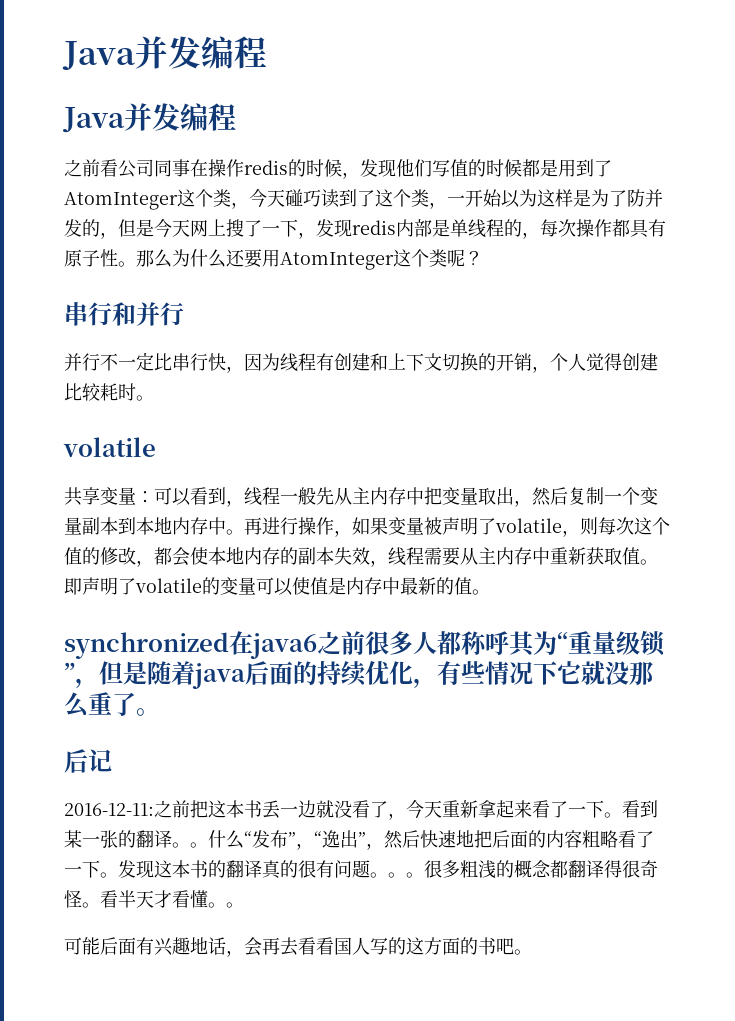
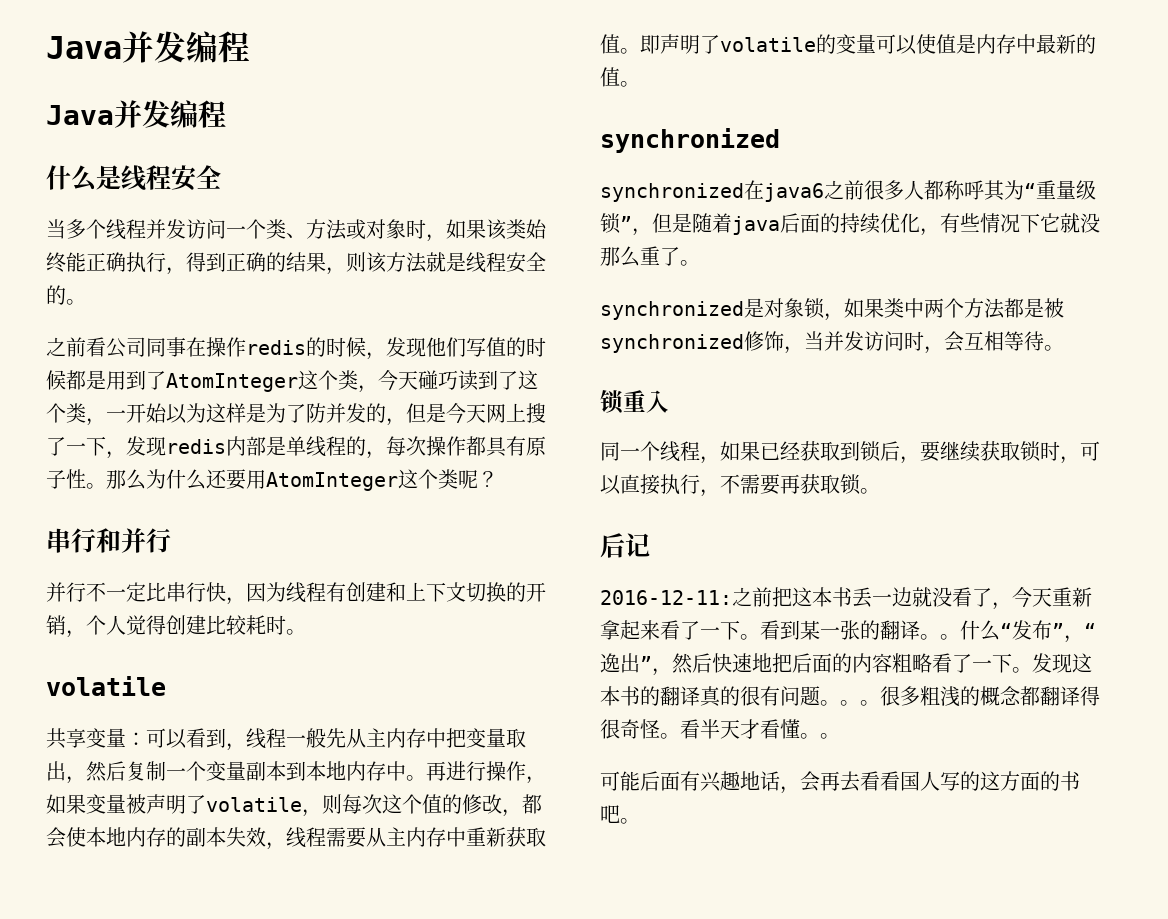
+ 什么是线程安全
+ 当多个线程并发访问一个类、方法或对象时，如果该类始终能正确执行，得到正确的结果，则该方法就是线程安全的。
  即声明了volatile的变量可以使值是内存中最新的值。
+ synchronized
+ synchronized是对象锁，如果类中两个方法都是被synchronized修饰，当并发访问时，会互相等待。
+ 锁重入
+ 同一个线程，如果已经获取到锁后，要继续获取锁时，可以直接执行，不需要再获取锁。

